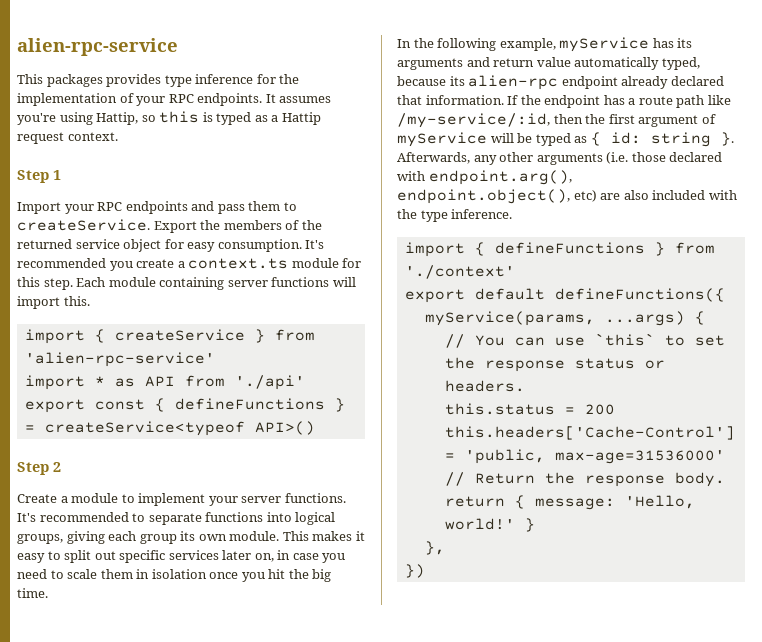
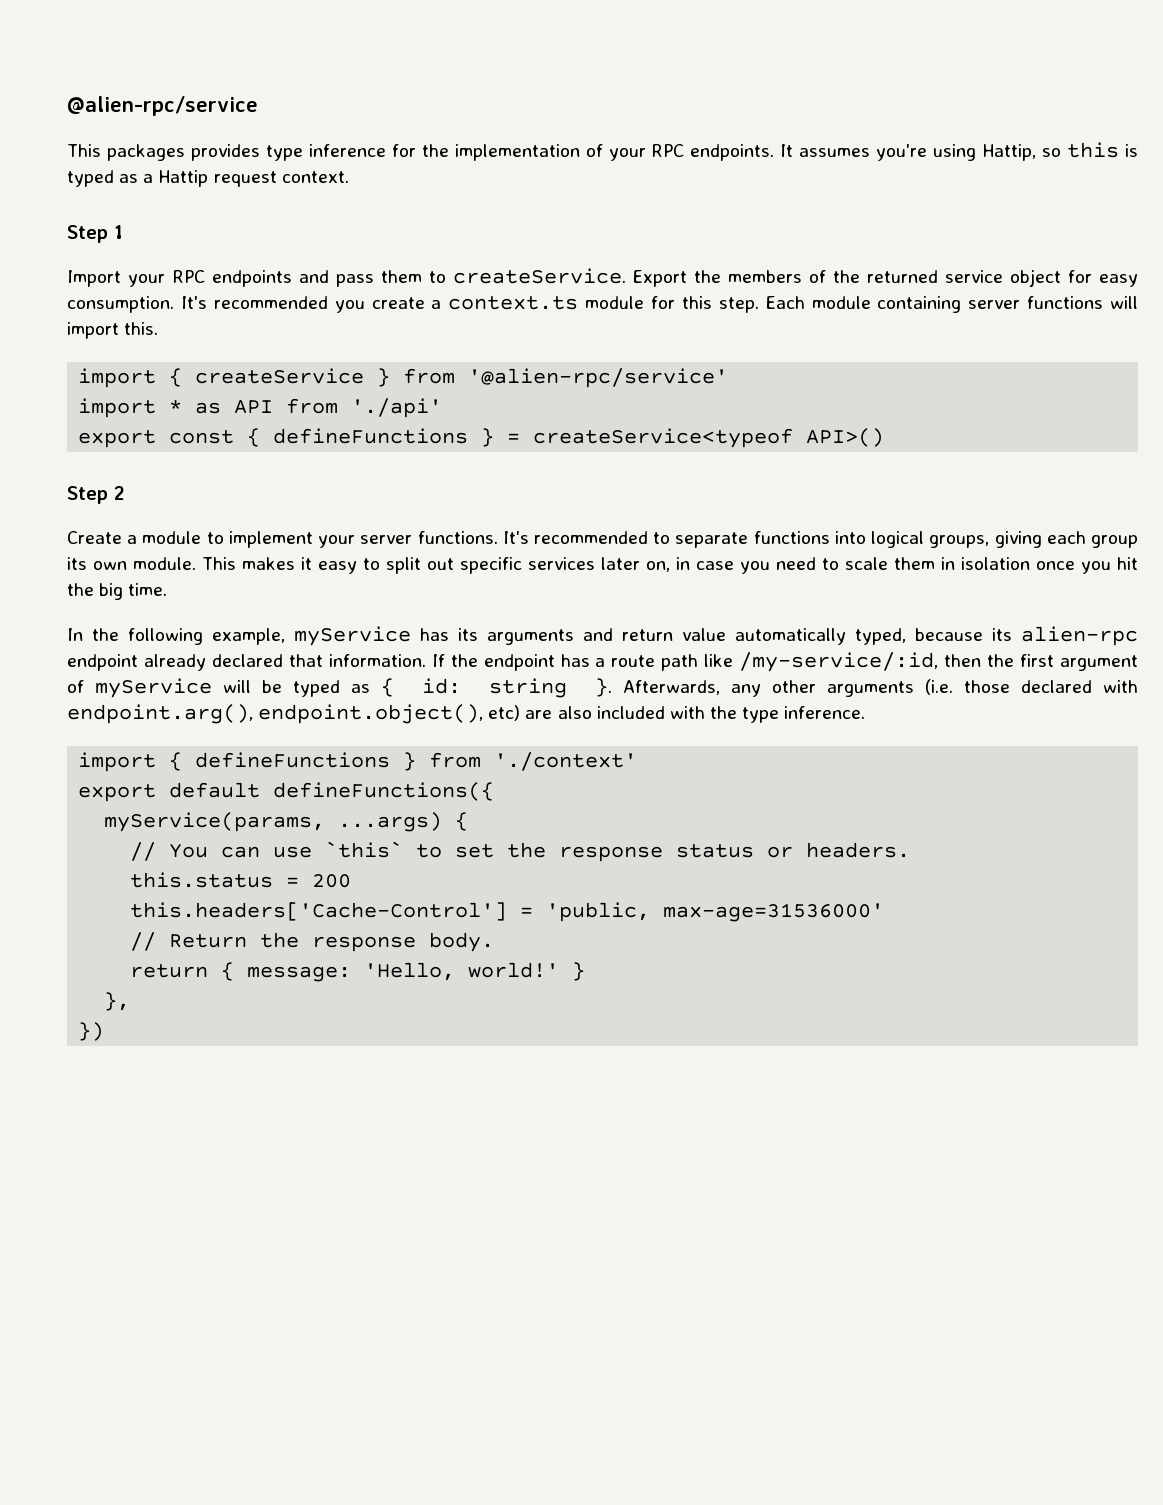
- alien-rpc-service
+ @alien-rpc/service
- import { createService } from 'alien-rpc-service'
+ import { createService } from '@alien-rpc/service'

